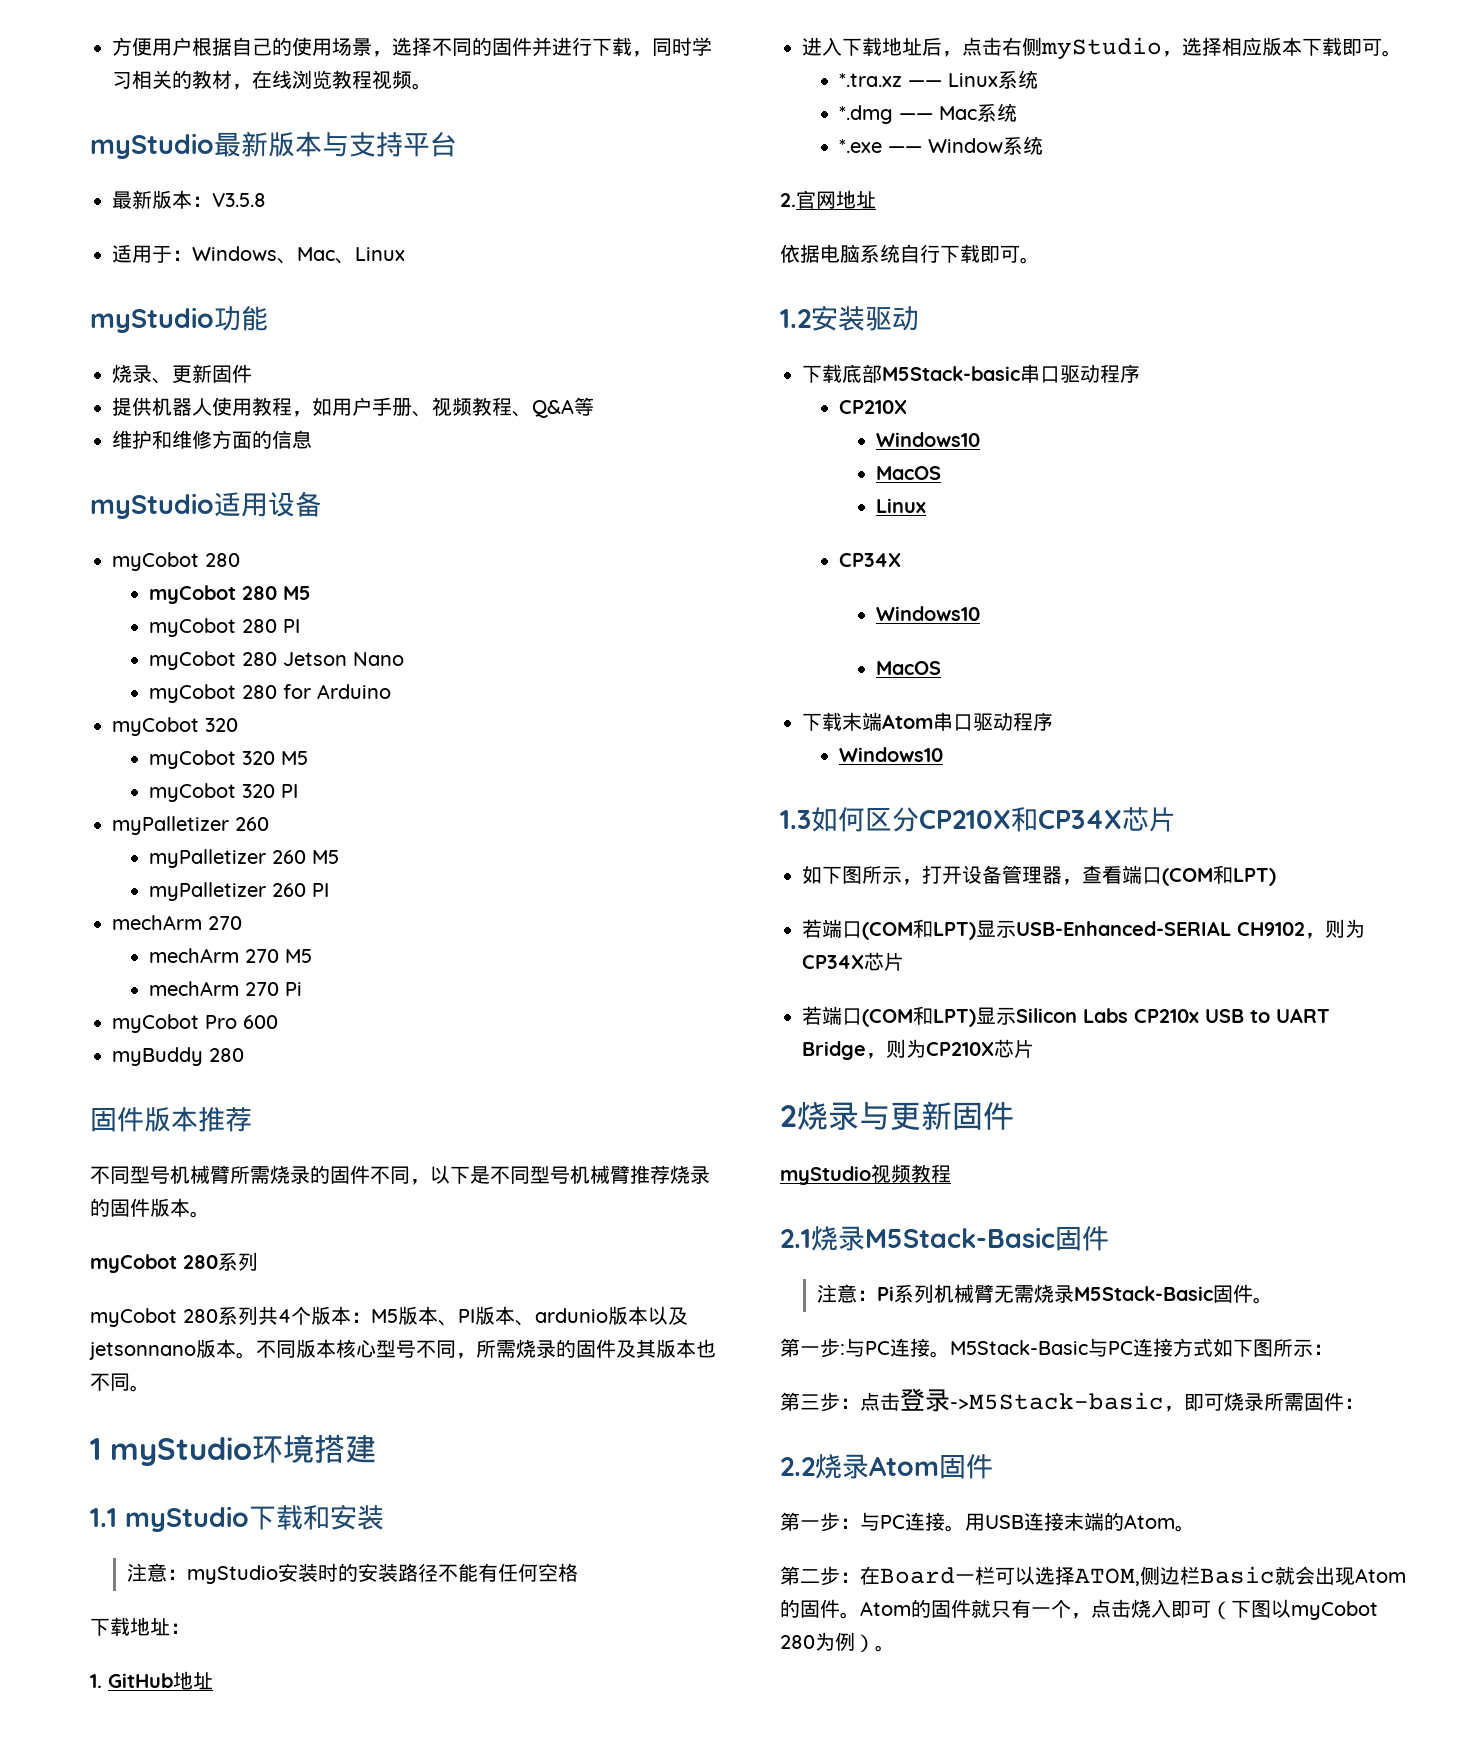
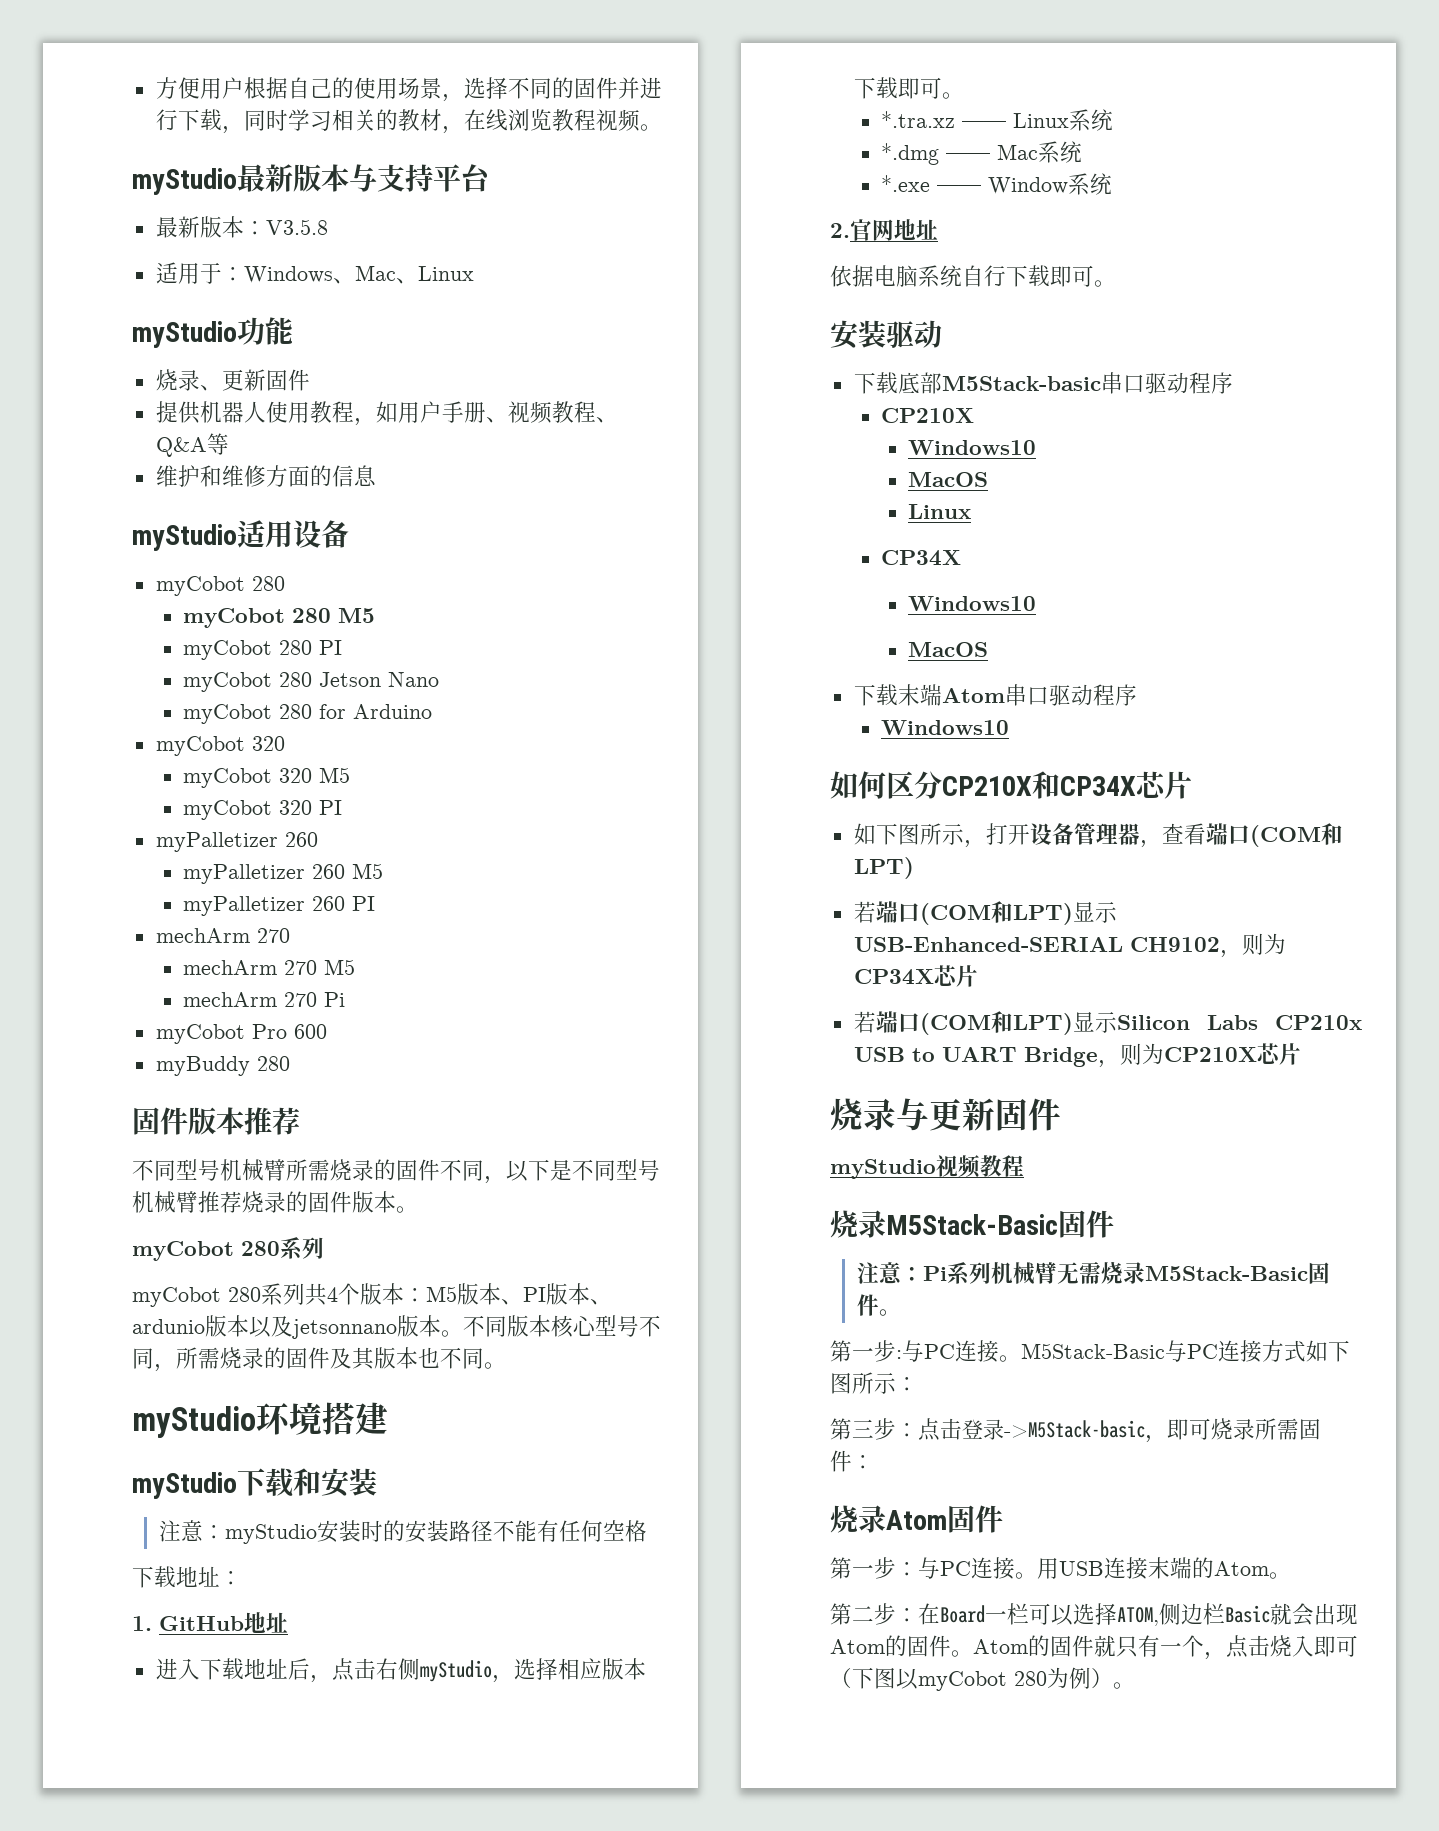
- 1 myStudio环境搭建
+ myStudio环境搭建
- 1.1 myStudio下载和安装
+ myStudio下载和安装
- 1.2安装驱动
+ 安装驱动
- 1.3如何区分CP210X和CP34X芯片
+ 如何区分CP210X和CP34X芯片
- 2烧录与更新固件
+ 烧录与更新固件
  myStudio视频教程
- 2.1烧录M5Stack-Basic固件
+ 烧录M5Stack-Basic固件
- 2.2烧录Atom固件
+ 烧录Atom固件

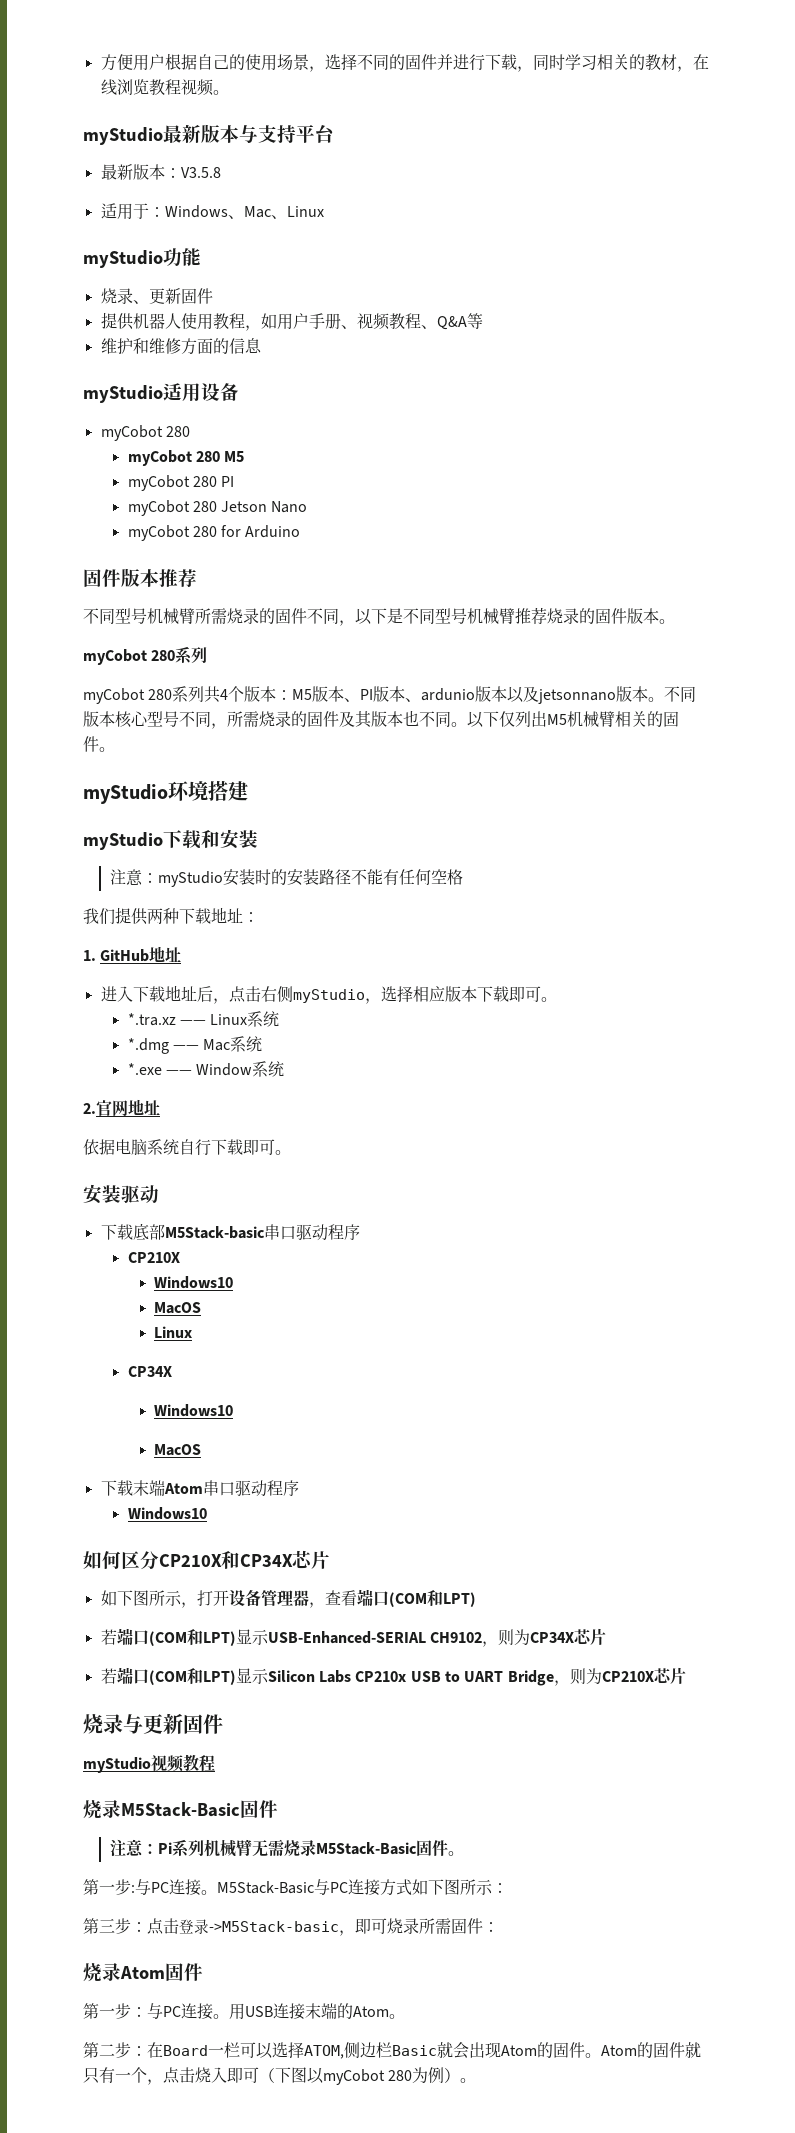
  myCobot 280 for Arduino
- myCobot 320
- myCobot 320 M5
- myCobot 320 PI
- myPalletizer 260
- myPalletizer 260 M5
- myPalletizer 260 PI
- mechArm 270
- mechArm 270 M5
- mechArm 270 Pi
- myCobot Pro 600
- myBuddy 280
+ 以下仅列出M5机械臂相关的固件。
- 下载地址：
+ 我们提供两种下载地址：

